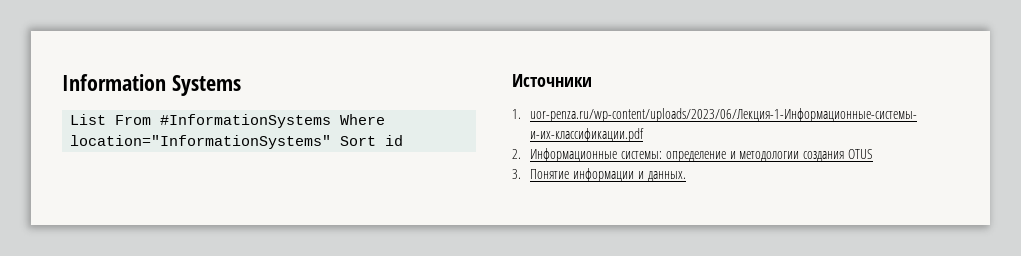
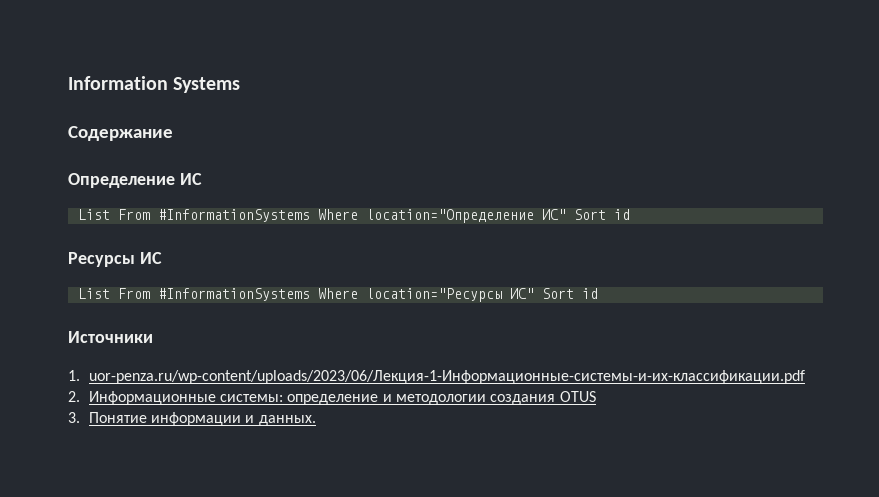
- List From #InformationSystems Where location="InformationSystems" Sort id
+ Содержание
+ Определение ИС
+ List From #InformationSystems Where location="Определение ИС" Sort id
+ Ресурсы ИС
+ List From #InformationSystems Where location="Ресурсы ИС" Sort id

